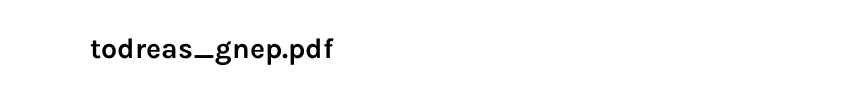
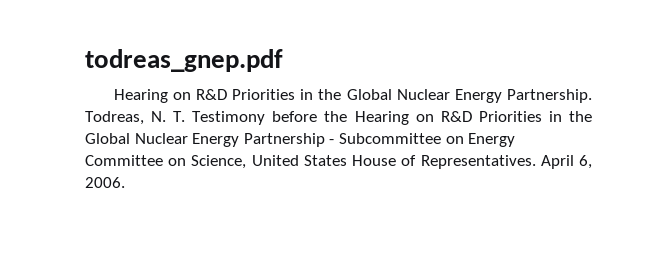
+ Hearing on R&D Priorities in the Global Nuclear Energy Partnership. Todreas, N. T. Testimony before the Hearing on R&D Priorities in the Global Nuclear Energy Partnership - Subcommittee on Energy Committee on Science, United States House of Representatives. April 6, 2006.

